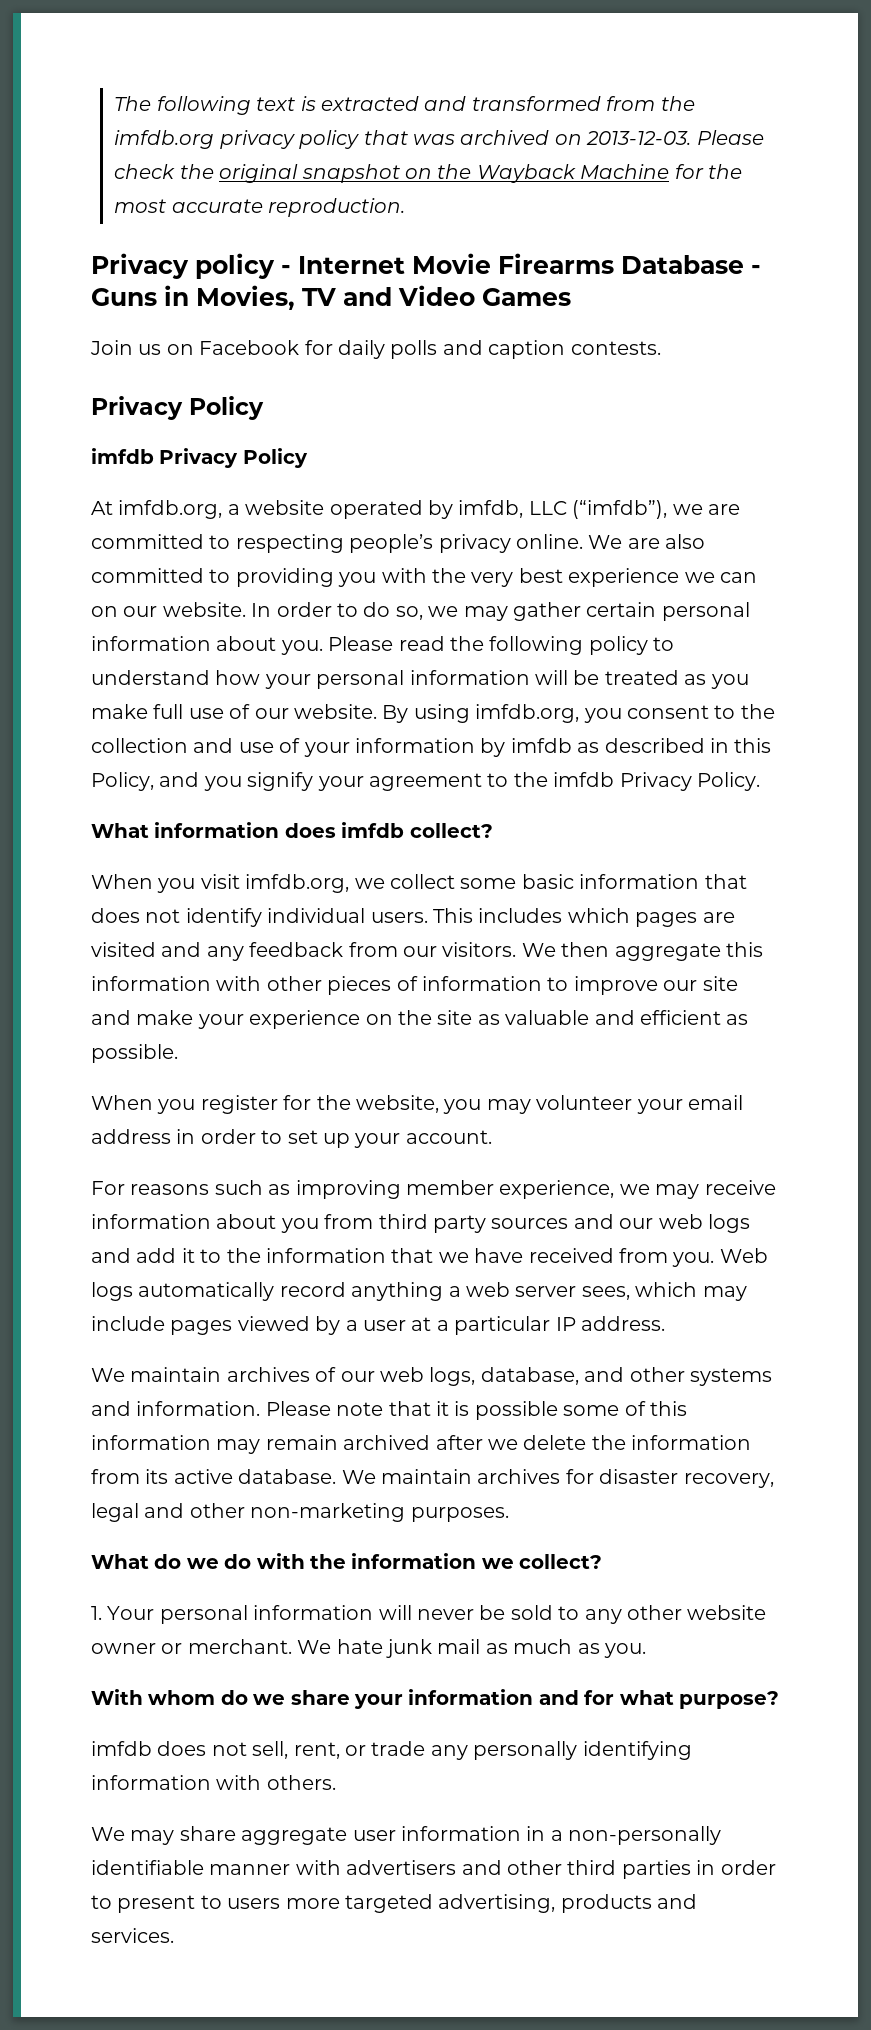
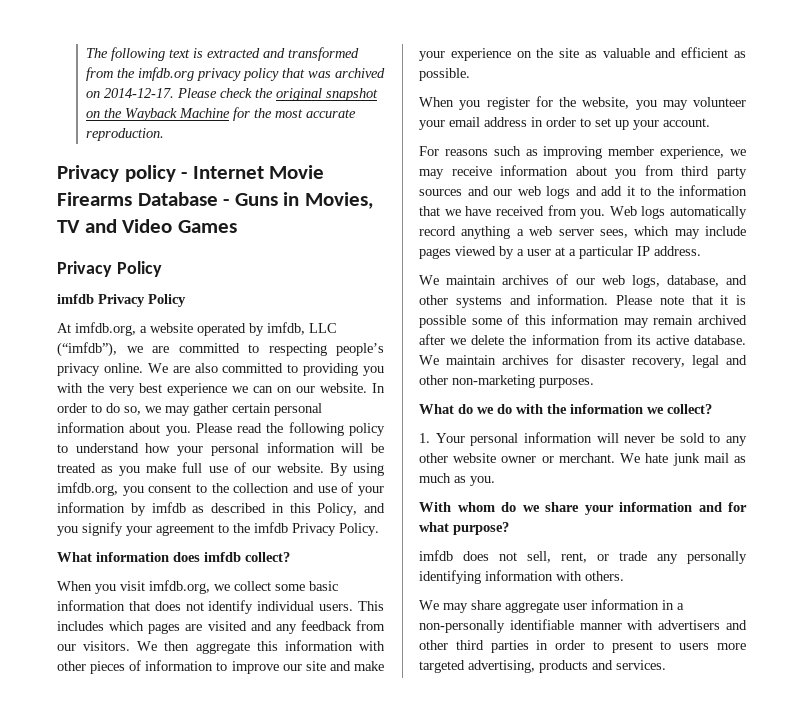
- The following text is extracted and transformed from the imfdb.org privacy policy that was archived on 2013-12-03.
+ The following text is extracted and transformed from the imfdb.org privacy policy that was archived on 2014-12-17.
- Join us on Facebook for daily polls and caption contests.

